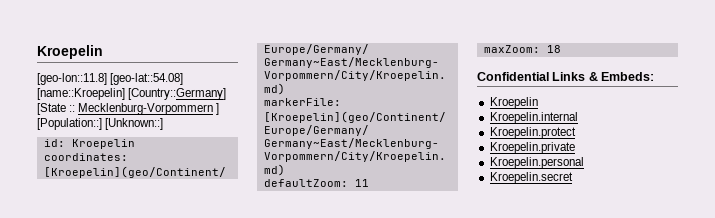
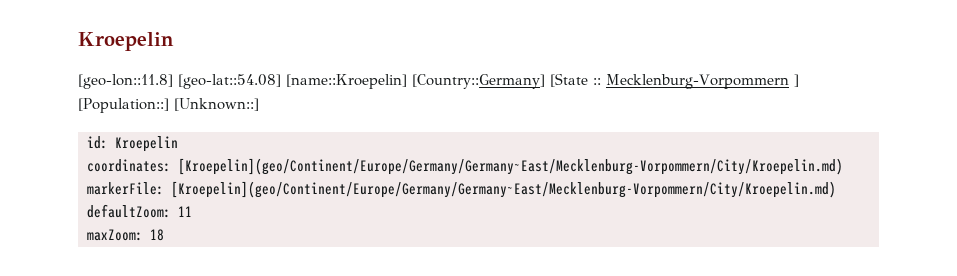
- Confidential Links & Embeds:
- Kroepelin
- Kroepelin.internal
- Kroepelin.protect
- Kroepelin.private
- Kroepelin.personal
- Kroepelin.secret

